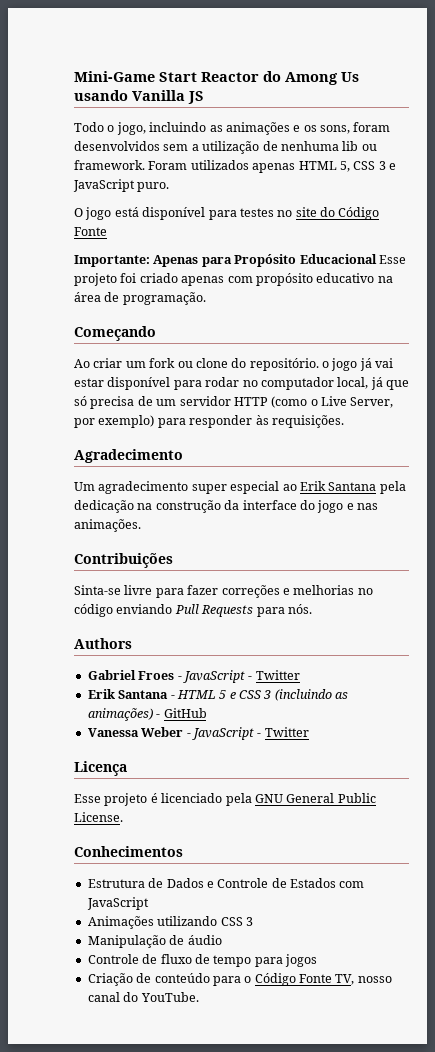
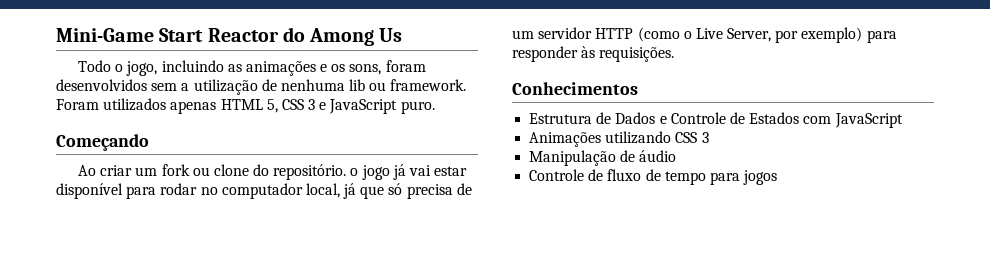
- Mini-Game Start Reactor do Among Us usando Vanilla JS
+ Mini-Game Start Reactor do Among Us
- O jogo está disponível para testes no site do Código Fonte
- Importante: Apenas para Propósito Educacional Esse projeto foi criado apenas com propósito educativo na área de programação.
- Agradecimento
- Um agradecimento super especial ao Erik Santana pela dedicação na construção da interface do jogo e nas animações.
- Contribuições
- Sinta-se livre para fazer correções e melhorias no código enviando Pull Requests para nós.
- Authors
- Gabriel Froes - JavaScript - Twitter
- Erik Santana - HTML 5 e CSS 3 (incluindo as animações) - GitHub
- Vanessa Weber - JavaScript - Twitter
- Licença
- Esse projeto é licenciado pela GNU General Public License.
- Criação de conteúdo para o Código Fonte TV, nosso canal do YouTube.

